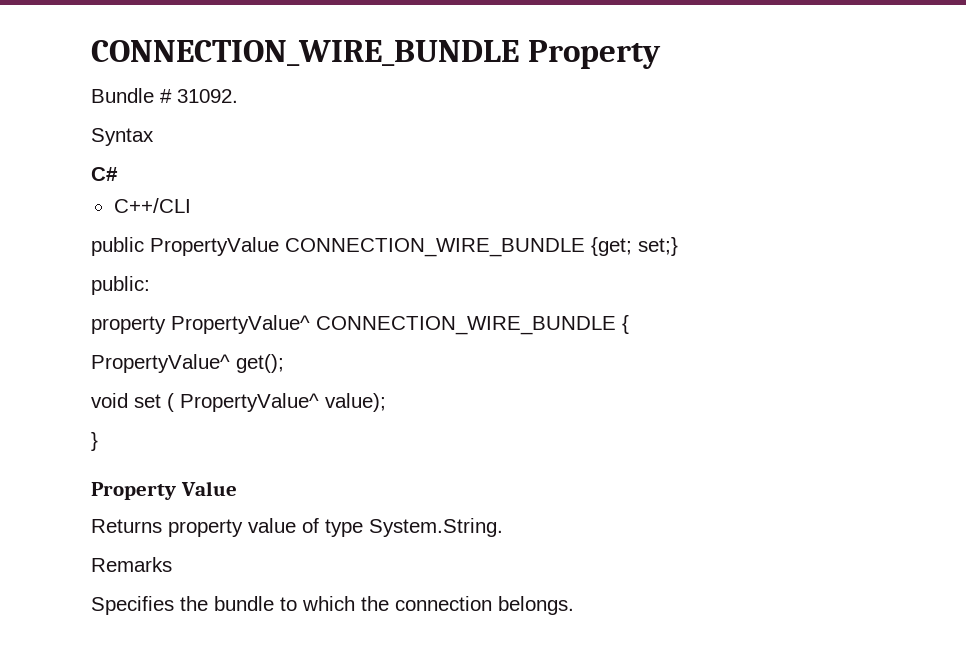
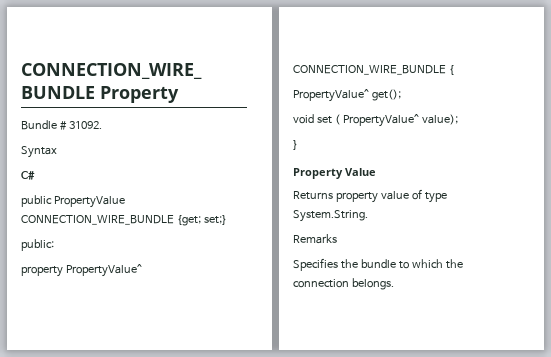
- C++/CLI

